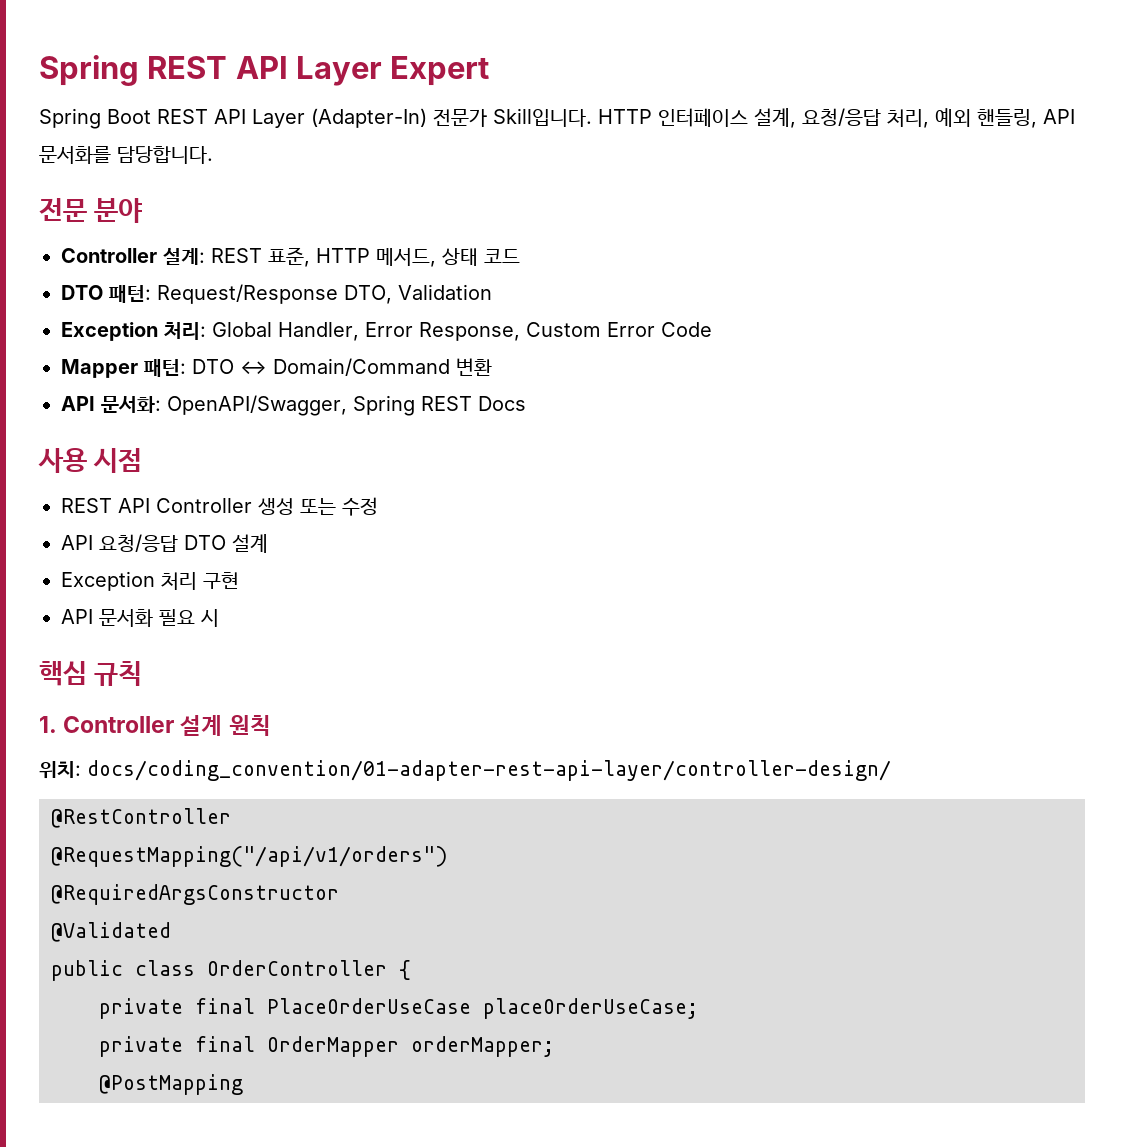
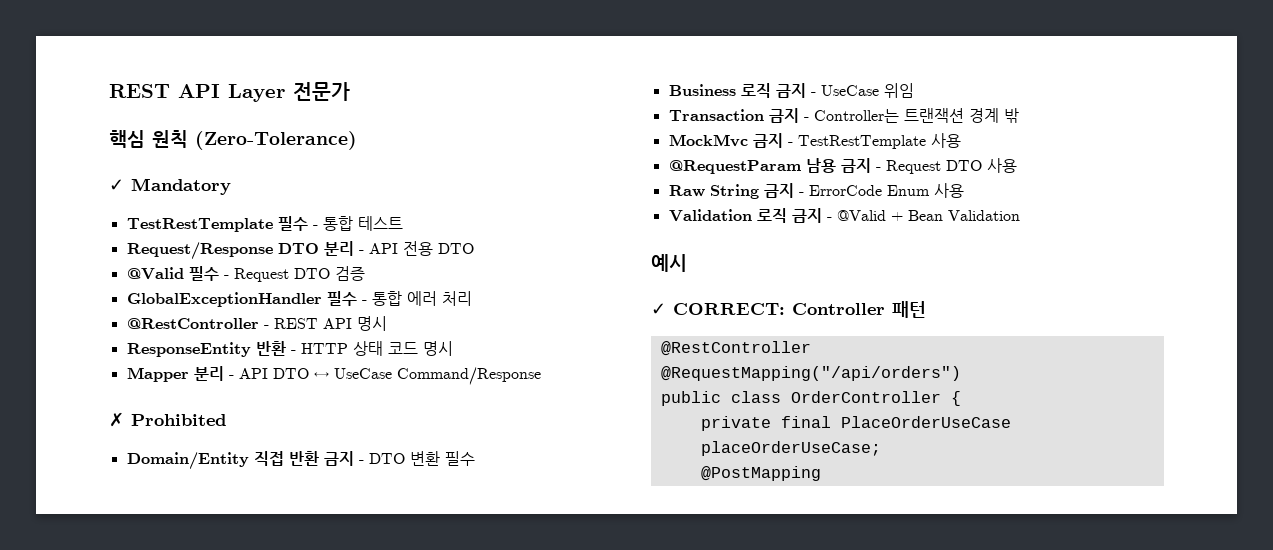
- Spring REST API Layer Expert
- Spring Boot REST API Layer (Adapter-In) 전문가 Skill입니다. HTTP 인터페이스 설계, 요청/응답 처리, 예외 핸들링, API 문서화를 담당합니다.
- 전문 분야
- Controller 설계: REST 표준, HTTP 메서드, 상태 코드
- DTO 패턴: Request/Response DTO, Validation
- Exception 처리: Global Handler, Error Response, Custom Error Code
- Mapper 패턴: DTO ↔ Domain/Command 변환
- API 문서화: OpenAPI/Swagger, Spring REST Docs
- 사용 시점
- REST API Controller 생성 또는 수정
- API 요청/응답 DTO 설계
- Exception 처리 구현
- API 문서화 필요 시
- 핵심 규칙
- 1. Controller 설계 원칙
- 위치: docs/coding_convention/01-adapter-rest-api-layer/controller-design/
+ REST API Layer 전문가
+ 핵심 원칙 (Zero-Tolerance)
+ ✓ Mandatory
+ TestRestTemplate 필수 - 통합 테스트
+ Request/Response DTO 분리 - API 전용 DTO
+ @Valid 필수 - Request DTO 검증
+ GlobalExceptionHandler 필수 - 통합 에러 처리
+ @RestController - REST API 명시
+ ResponseEntity 반환 - HTTP 상태 코드 명시
+ Mapper 분리 - API DTO ↔ UseCase Command/Response
+ ✗ Prohibited
+ Domain/Entity 직접 반환 금지 - DTO 변환 필수
+ Business 로직 금지 - UseCase 위임
+ Transaction 금지 - Controller는 트랜잭션 경계 밖
+ MockMvc 금지 - TestRestTemplate 사용
+ @RequestParam 남용 금지 - Request DTO 사용
+ Raw String 금지 - ErrorCode Enum 사용
+ Validation 로직 금지 - @Valid + Bean Validation
+ 예시
+ ✓ CORRECT: Controller 패턴
  @RestController
- @RequestMapping("/api/v1/orders")
- @RequiredArgsConstructor
- @Validated
+ @RequestMapping("/api/orders")
- private final OrderMapper orderMapper;

